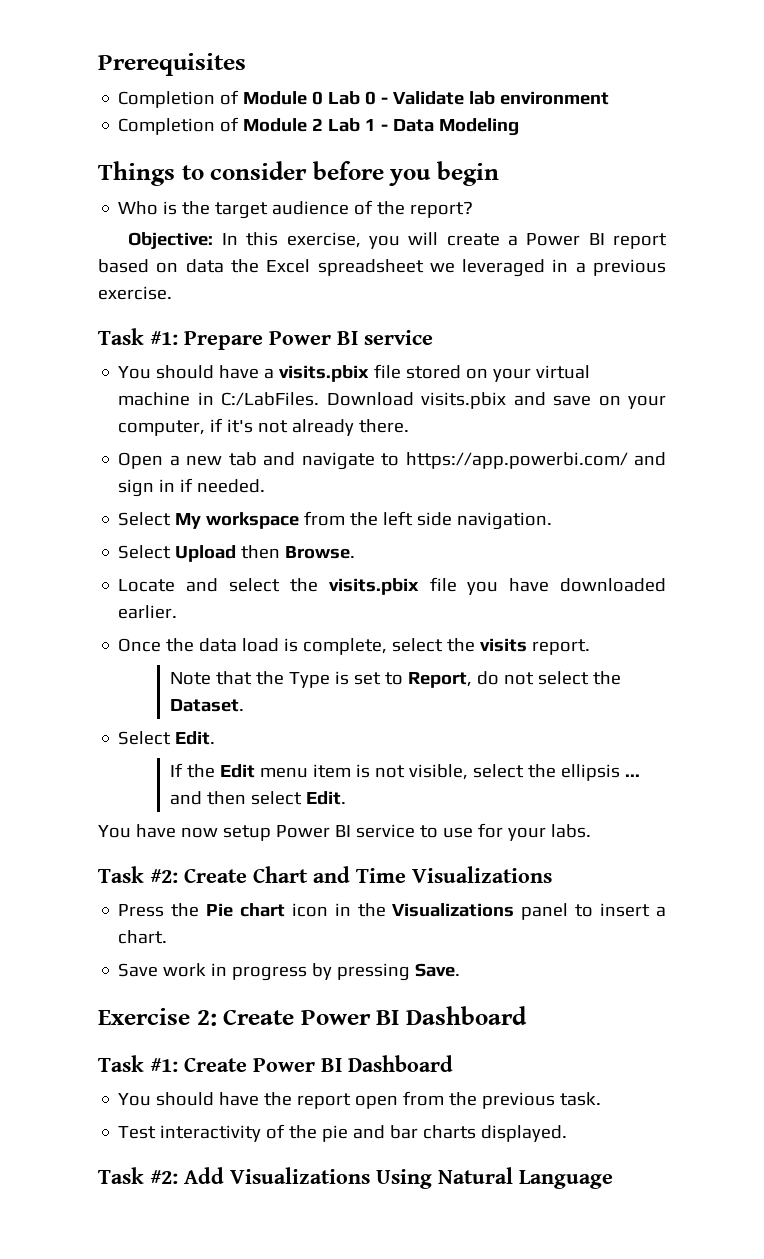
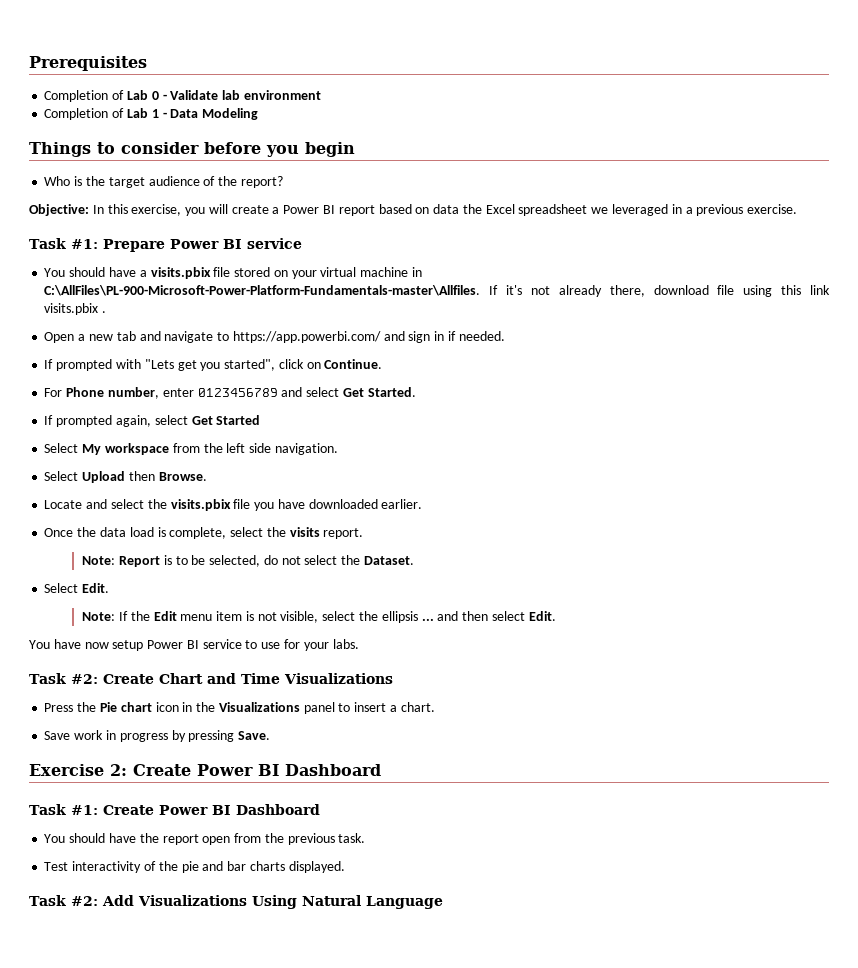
- Completion of Module 0 Lab 0 - Validate lab environment
+ Completion of Lab 0 - Validate lab environment
- Completion of Module 2 Lab 1 - Data Modeling
+ Completion of Lab 1 - Data Modeling
- You should have a visits.pbix file stored on your virtual machine in C:/LabFiles. Download visits.pbix and save on your computer, if it's not already there.
+ You should have a visits.pbix file stored on your virtual machine in C:\AllFiles\PL-900-Microsoft-Power-Platform-Fundamentals-master\Allfiles. If it's not already there, download file using this link visits.pbix .
+ If prompted with "Lets get you started", click on Continue.
+ For Phone number, enter 0123456789 and select Get Started.
+ If prompted again, select Get Started
- Note that the Type is set to Report, do not select the Dataset.
+ Note: Report is to be selected, do not select the Dataset.
- If the Edit menu item is not visible, select the ellipsis ... and then select Edit.
+ Note: If the Edit menu item is not visible, select the ellipsis ... and then select Edit.

